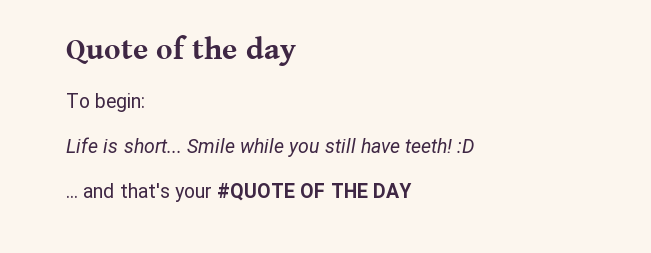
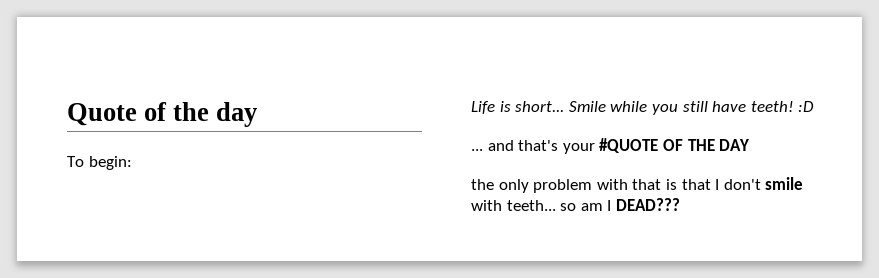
+ the only problem with that is that I don't smile with teeth... so am I DEAD???

